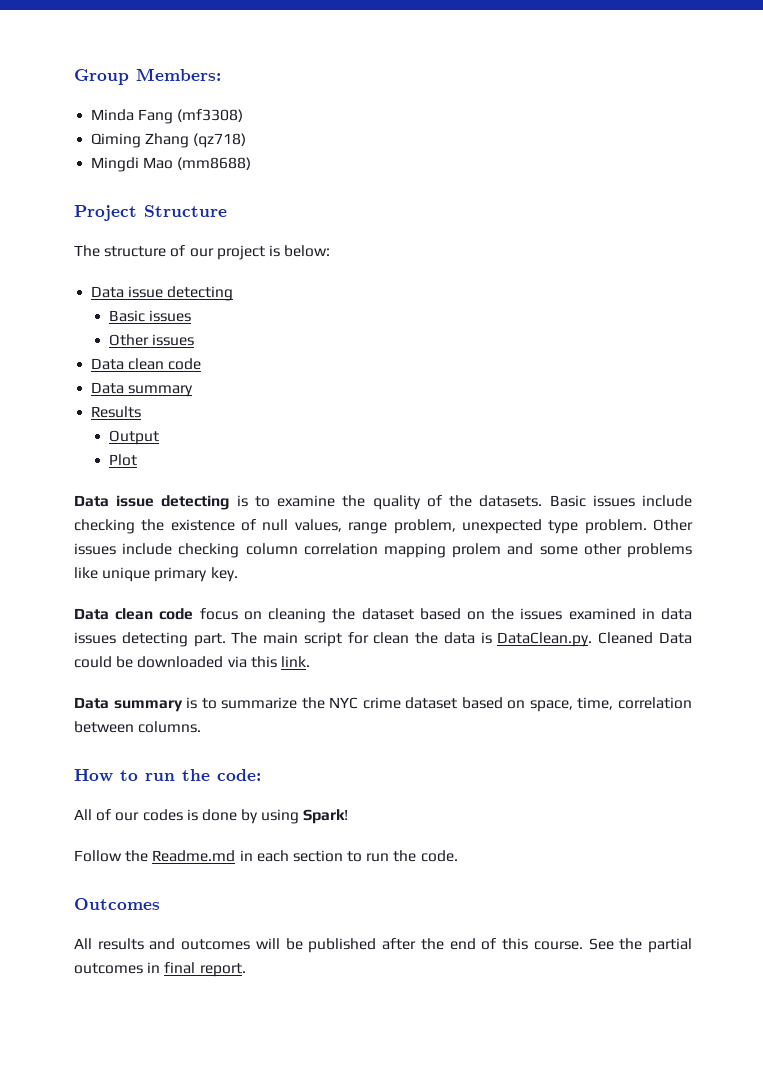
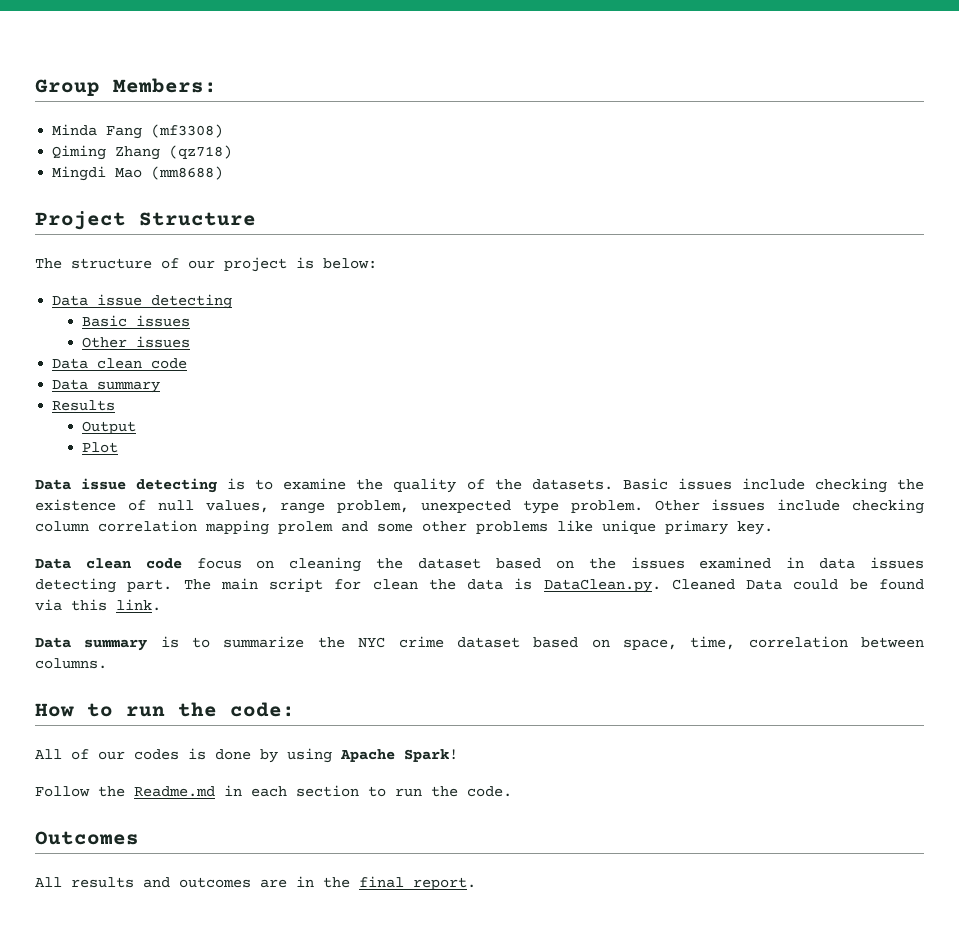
- The main script for clean the data is DataClean.py. Cleaned Data could be downloaded via this link.
+ The main script for clean the data is DataClean.py. Cleaned Data could be found via this link.
- All of our codes is done by using Spark!
+ All of our codes is done by using Apache Spark!
- All results and outcomes will be published after the end of this course. See the partial outcomes in final report.
+ All results and outcomes are in the final report.

